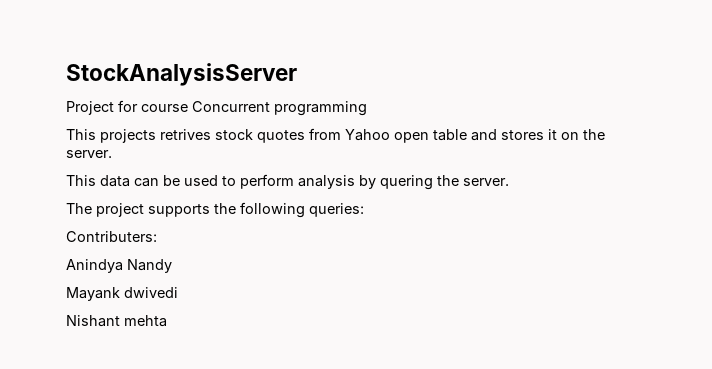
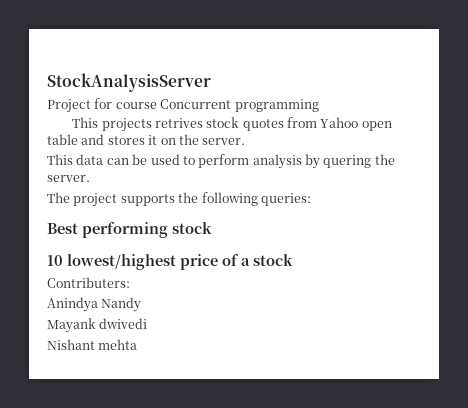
+ Best performing stock
+ 10 lowest/highest price of a stock

